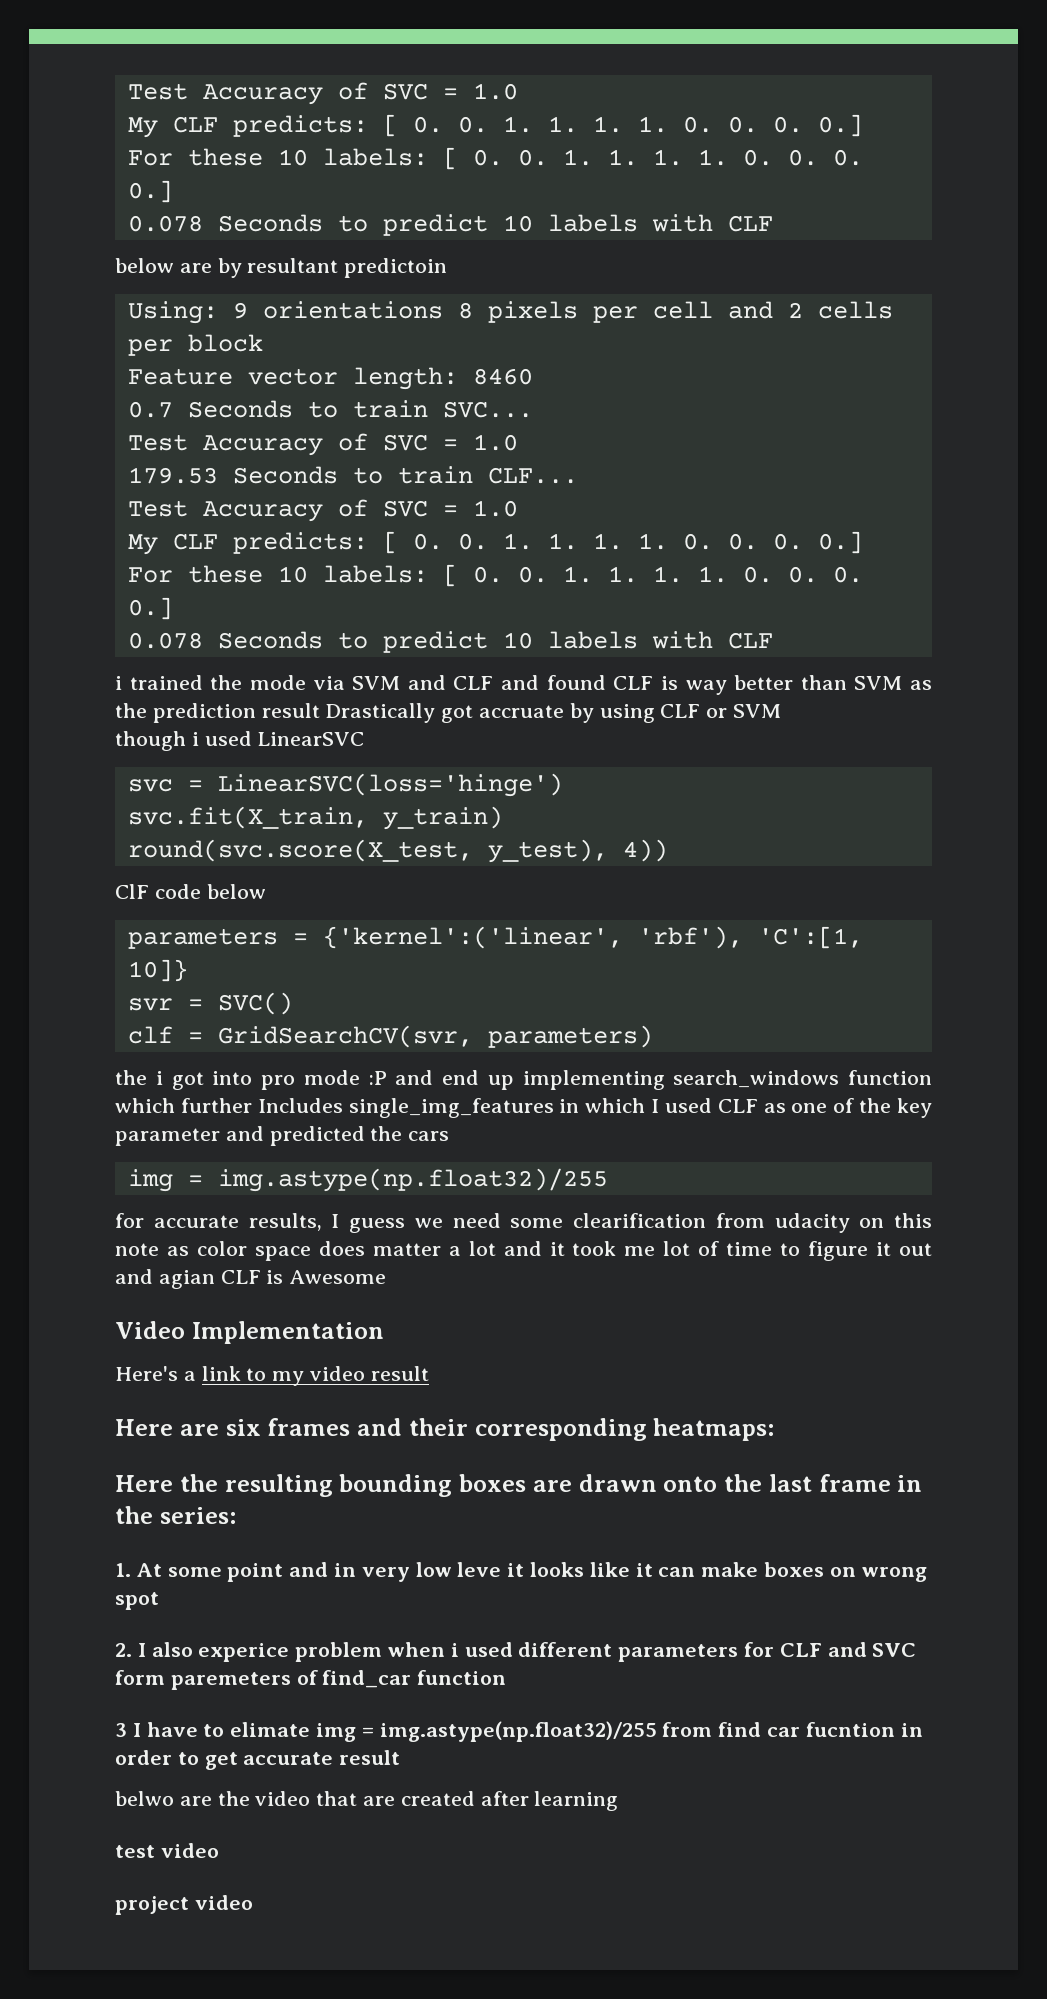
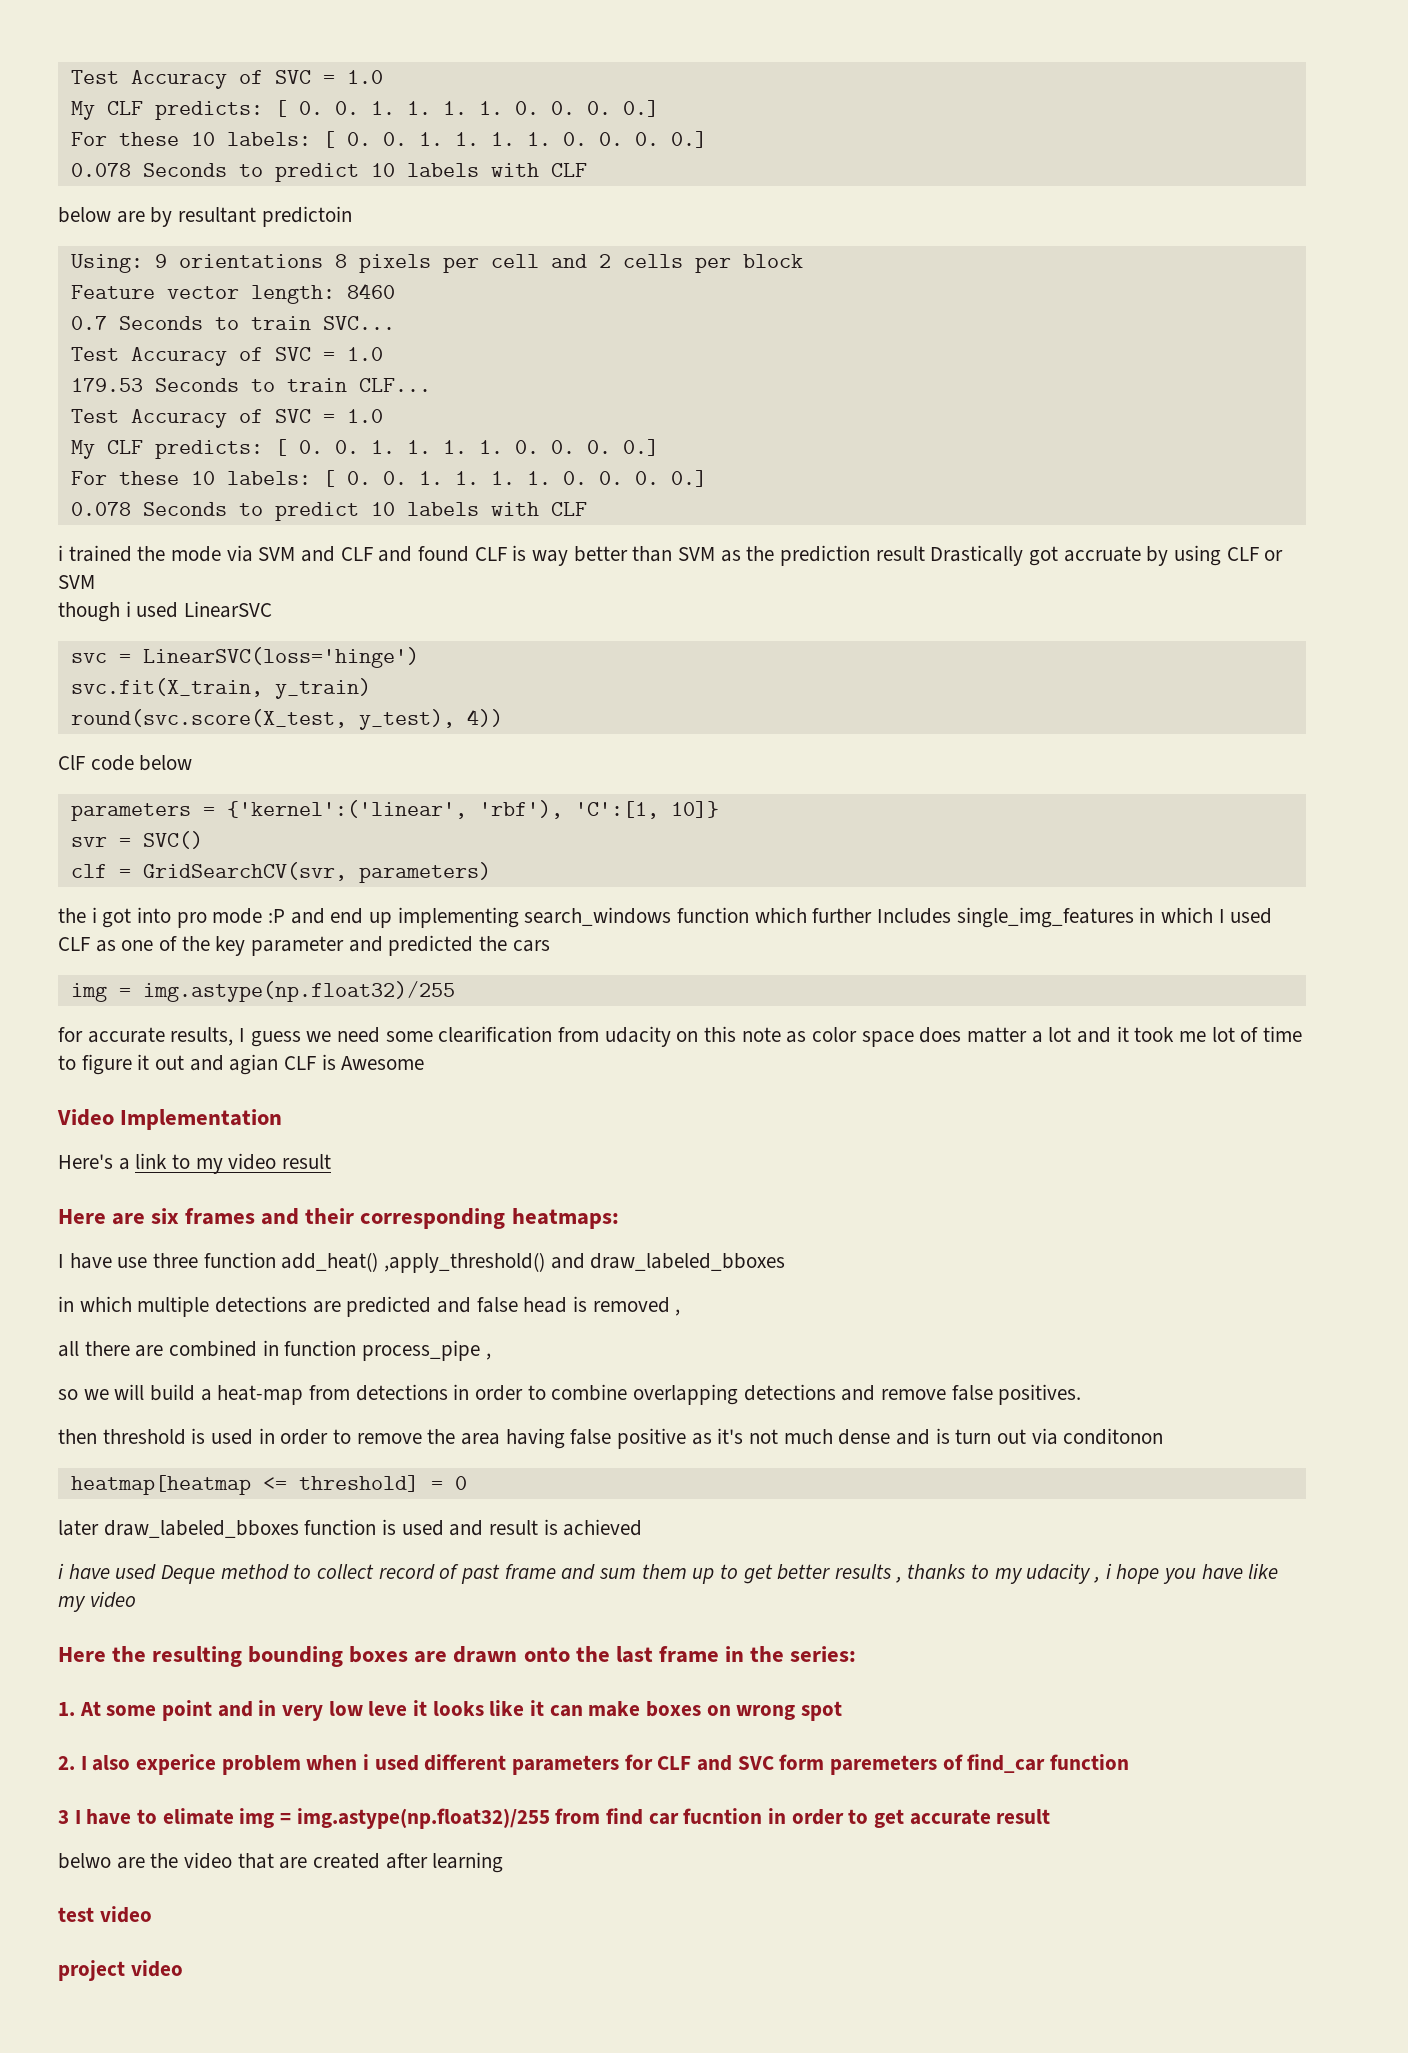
+ I have use three function add_heat() ,apply_threshold() and draw_labeled_bboxes
+ in which multiple detections are predicted and false head is removed ,
+ all there are combined in function process_pipe ,
+ so we will build a heat-map from detections in order to combine overlapping detections and remove false positives.
+ then threshold is used in order to remove the area having false positive as it's not much dense and is turn out via conditonon
+ heatmap[heatmap <= threshold] = 0
+ later draw_labeled_bboxes function is used and result is achieved
+ i have used Deque method to collect record of past frame and sum them up to get better results , thanks to my udacity , i hope you have like my video

